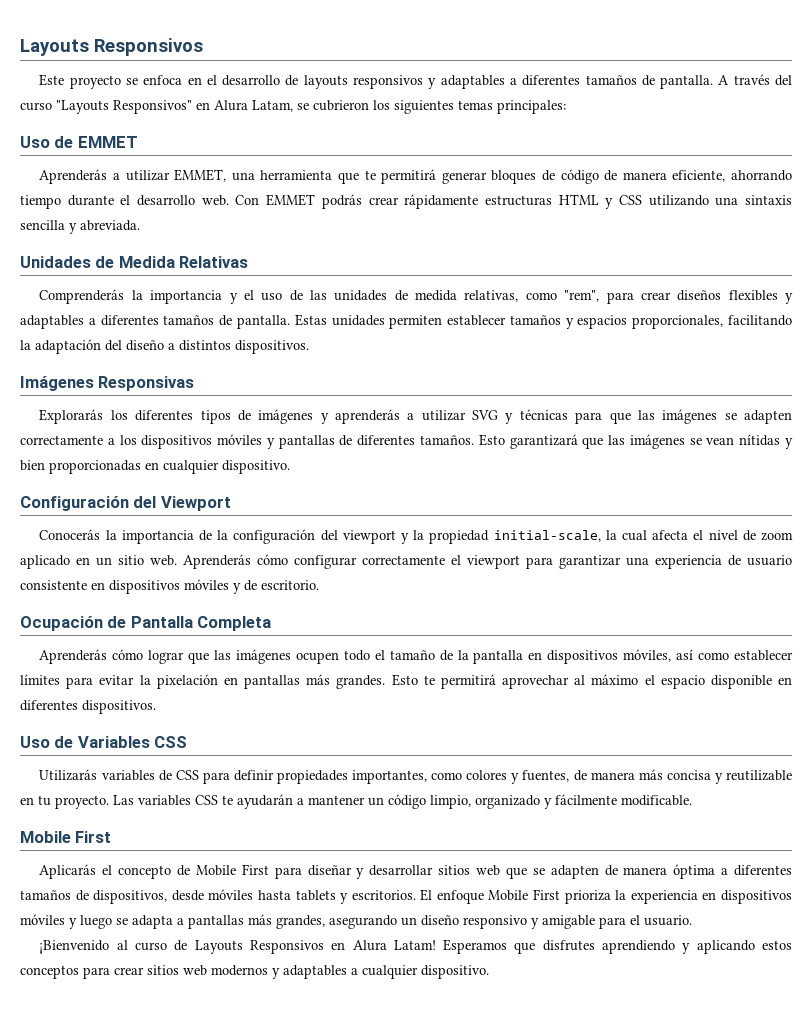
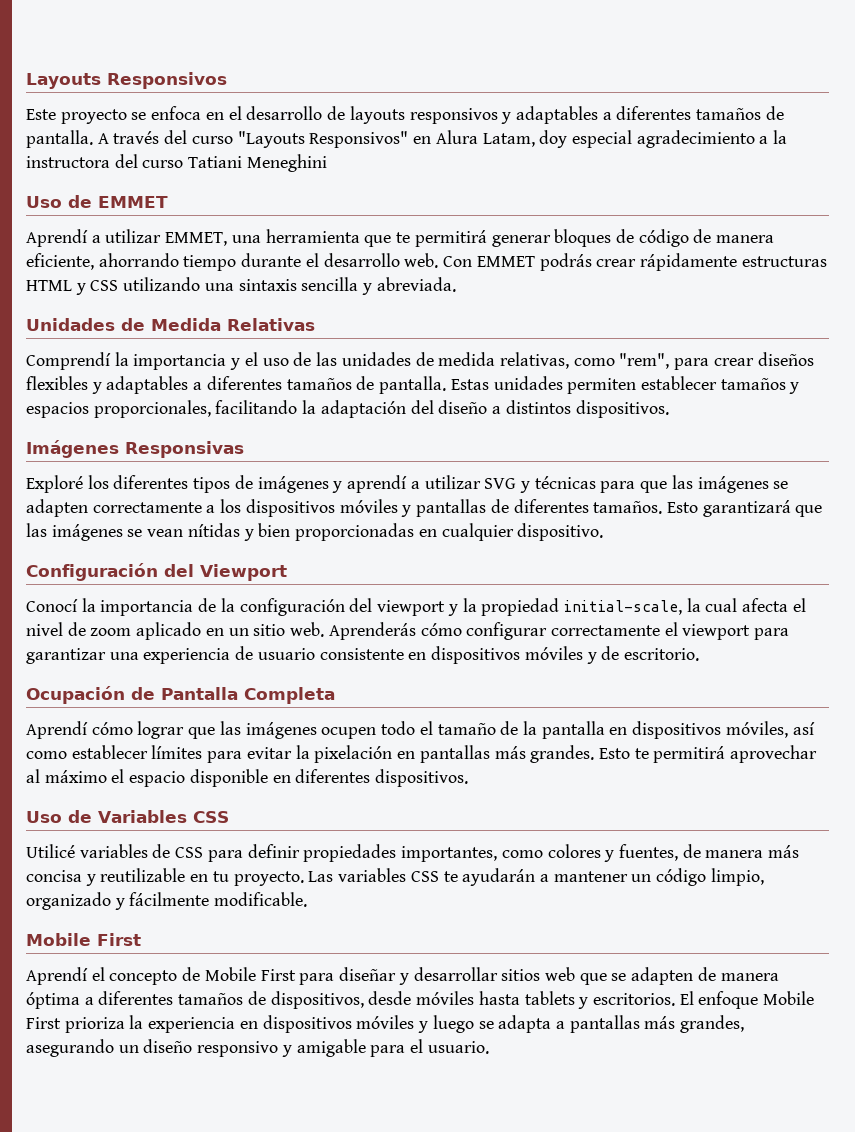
- A través del curso "Layouts Responsivos" en Alura Latam, se cubrieron los siguientes temas principales:
+ A través del curso "Layouts Responsivos" en Alura Latam, doy especial agradecimiento a la instructora del curso Tatiani Meneghini
- Aprenderás a utilizar EMMET, una herramienta que te permitirá generar bloques de código de manera eficiente, ahorrando tiempo durante el desarrollo web.
+ Aprendí a utilizar EMMET, una herramienta que te permitirá generar bloques de código de manera eficiente, ahorrando tiempo durante el desarrollo web.
- Comprenderás la importancia y el uso de las unidades de medida relativas, como "rem", para crear diseños flexibles y adaptables a diferentes tamaños de pantalla.
+ Comprendí la importancia y el uso de las unidades de medida relativas, como "rem", para crear diseños flexibles y adaptables a diferentes tamaños de pantalla.
- Explorarás los diferentes tipos de imágenes y aprenderás a utilizar SVG y técnicas para que las imágenes se adapten correctamente a los dispositivos móviles y pantallas de diferentes tamaños.
+ Exploré los diferentes tipos de imágenes y aprendí a utilizar SVG y técnicas para que las imágenes se adapten correctamente a los dispositivos móviles y pantallas de diferentes tamaños.
- Conocerás la importancia de la configuración del viewport y la propiedad initial-scale, la cual afecta el nivel de zoom aplicado en un sitio web.
+ Conocí la importancia de la configuración del viewport y la propiedad initial-scale, la cual afecta el nivel de zoom aplicado en un sitio web.
- Aprenderás cómo lograr que las imágenes ocupen todo el tamaño de la pantalla en dispositivos móviles, así como establecer límites para evitar la pixelación en pantallas más grandes.
+ Aprendí cómo lograr que las imágenes ocupen todo el tamaño de la pantalla en dispositivos móviles, así como establecer límites para evitar la pixelación en pantallas más grandes.
- Utilizarás variables de CSS para definir propiedades importantes, como colores y fuentes, de manera más concisa y reutilizable en tu proyecto.
+ Utilicé variables de CSS para definir propiedades importantes, como colores y fuentes, de manera más concisa y reutilizable en tu proyecto.
- Aplicarás el concepto de Mobile First para diseñar y desarrollar sitios web que se adapten de manera óptima a diferentes tamaños de dispositivos, desde móviles hasta tablets y escritorios.
+ Aprendí el concepto de Mobile First para diseñar y desarrollar sitios web que se adapten de manera óptima a diferentes tamaños de dispositivos, desde móviles hasta tablets y escritorios.
- ¡Bienvenido al curso de Layouts Responsivos en Alura Latam! Esperamos que disfrutes aprendiendo y aplicando estos conceptos para crear sitios web modernos y adaptables a cualquier dispositivo.

